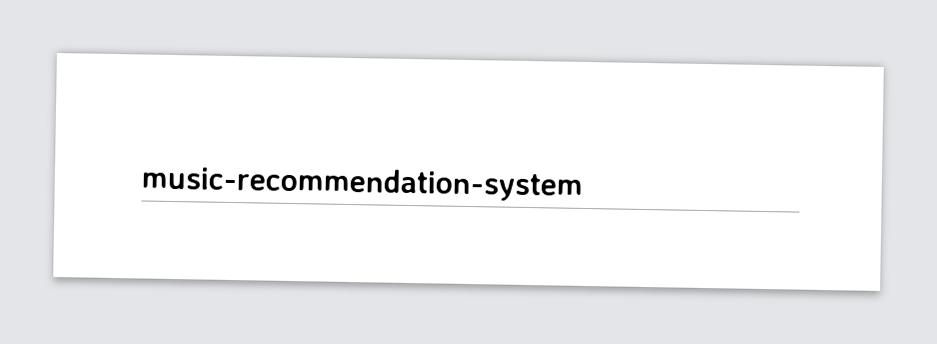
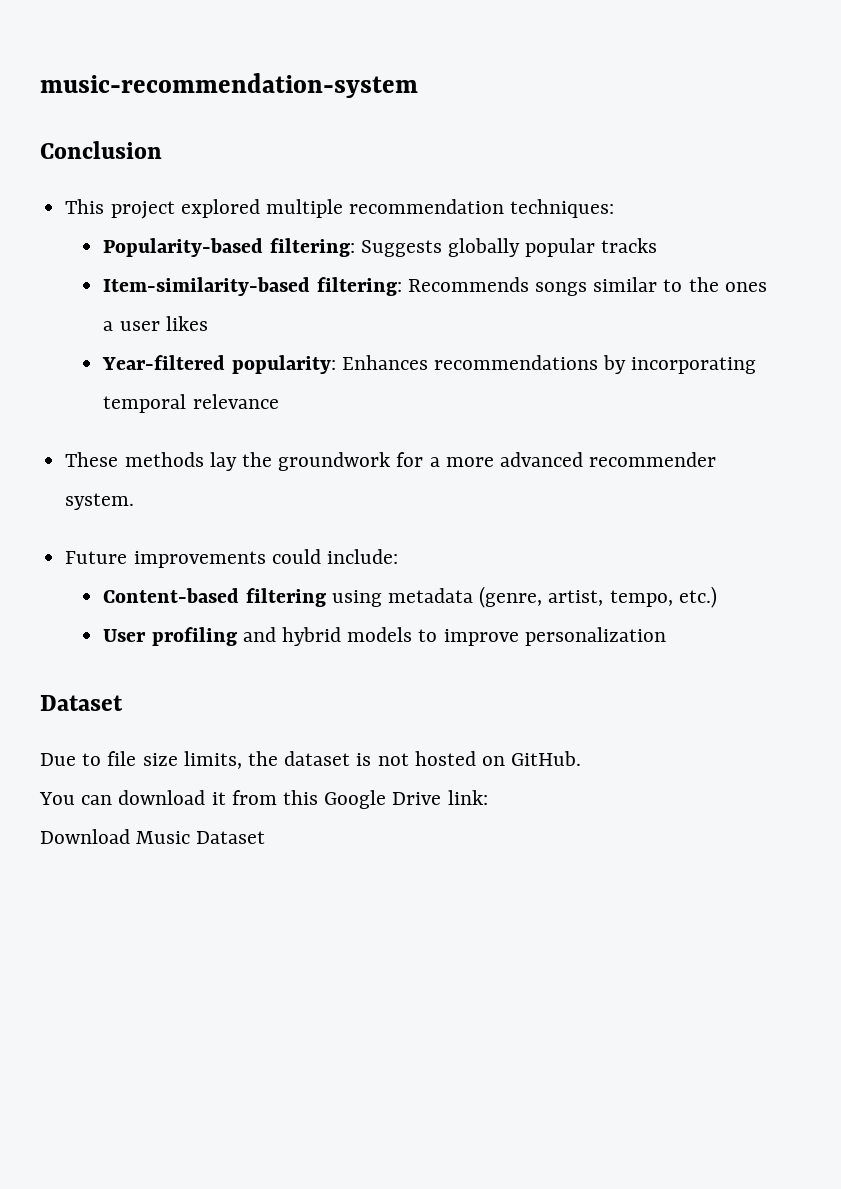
+ Conclusion
+ This project explored multiple recommendation techniques:
+ Popularity-based filtering: Suggests globally popular tracks
+ Item-similarity-based filtering: Recommends songs similar to the ones a user likes
+ Year-filtered popularity: Enhances recommendations by incorporating temporal relevance
+ These methods lay the groundwork for a more advanced recommender system.
+ Future improvements could include:
+ Content-based filtering using metadata (genre, artist, tempo, etc.)
+ User profiling and hybrid models to improve personalization
+ Dataset
+ Due to file size limits, the dataset is not hosted on GitHub.
+ You can download it from this Google Drive link:
+ Download Music Dataset

